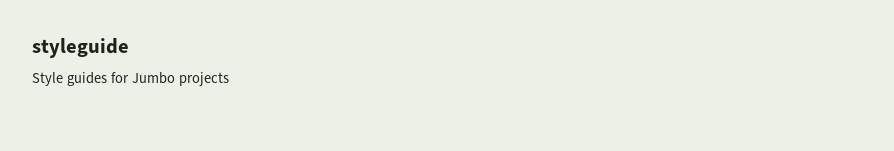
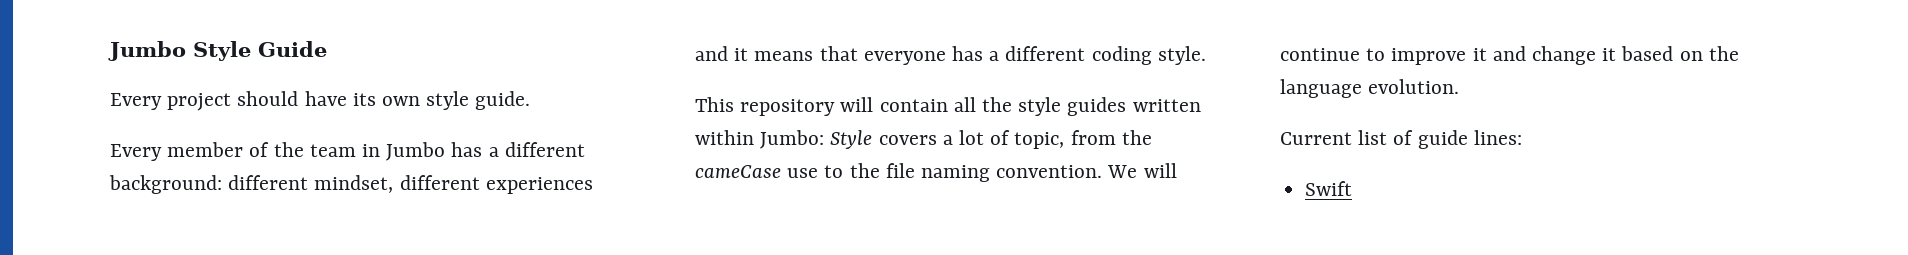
- styleguide
- Style guides for Jumbo projects
+ Jumbo Style Guide
+ Every project should have its own style guide.
+ Every member of the team in Jumbo has a different background: different mindset, different experiences and it means that everyone has a different coding style.
+ This repository will contain all the style guides written within Jumbo: Style covers a lot of topic, from the cameCase use to the file naming convention. We will continue to improve it and change it based on the language evolution.
+ Current list of guide lines:
+ Swift

